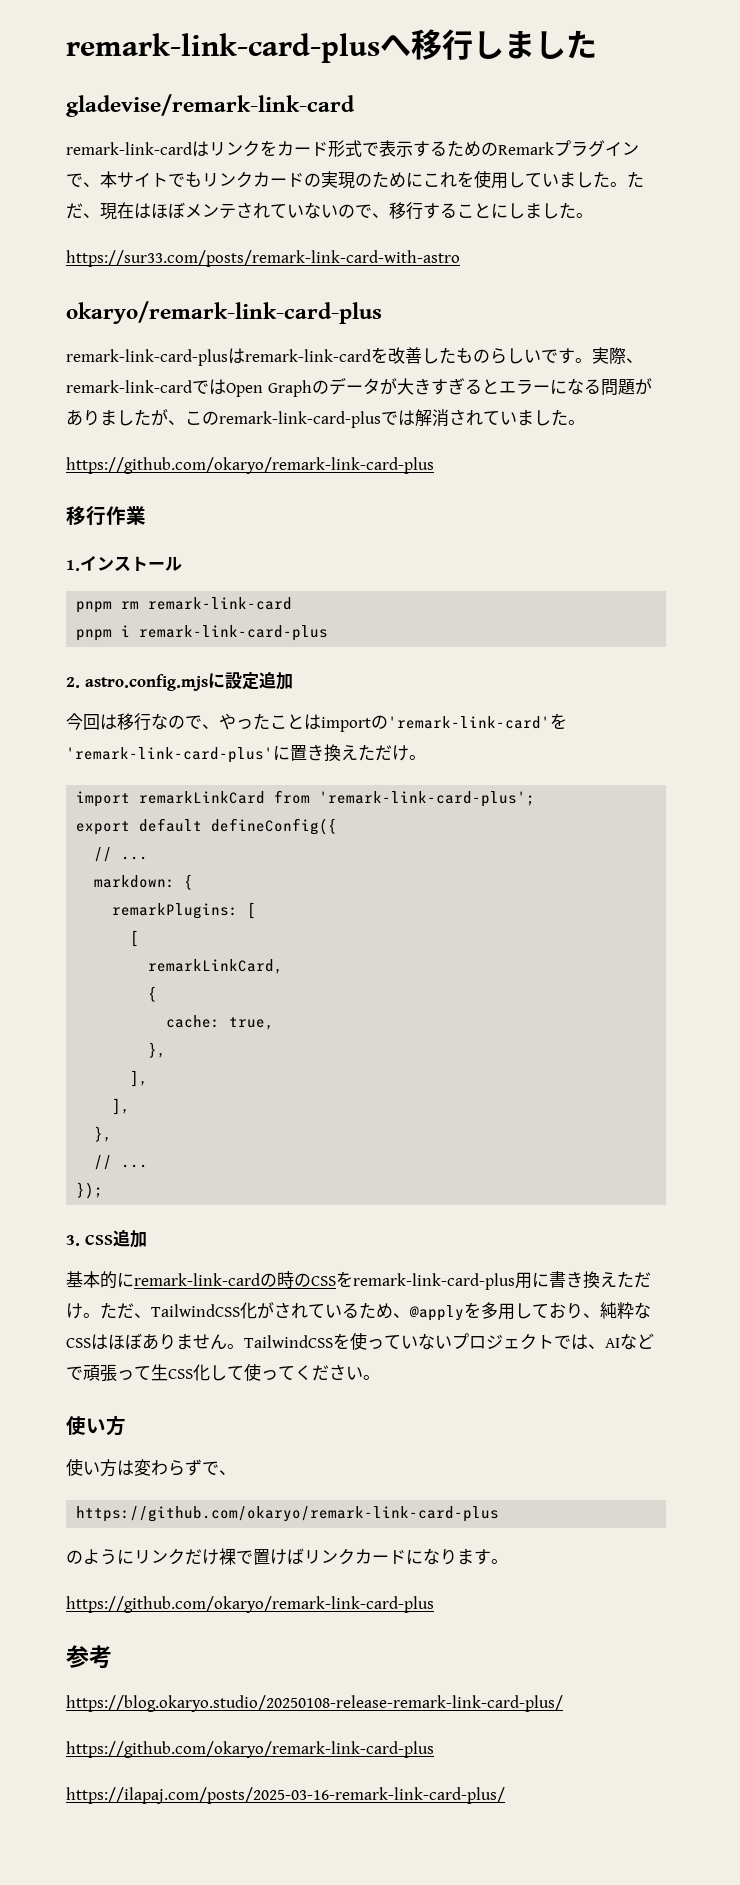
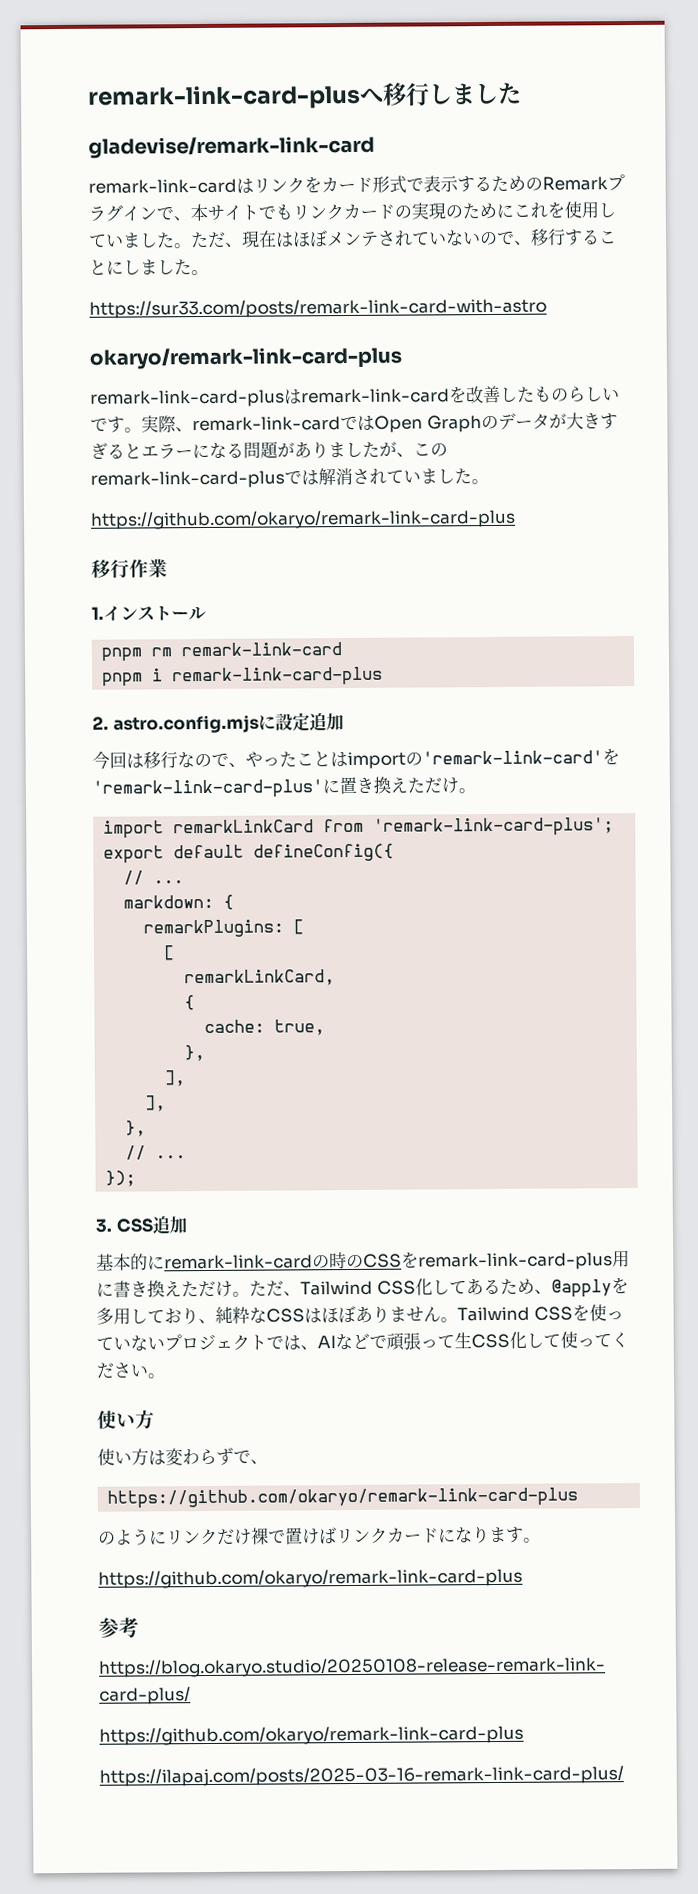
- ただ、TailwindCSS化がされているため、@applyを多用しており、純粋なCSSはほぼありません。
+ ただ、Tailwind CSS化してあるため、@applyを多用しており、純粋なCSSはほぼありません。
- TailwindCSSを使っていないプロジェクトでは、AIなどで頑張って生CSS化して使ってください。
+ Tailwind CSSを使っていないプロジェクトでは、AIなどで頑張って生CSS化して使ってください。

